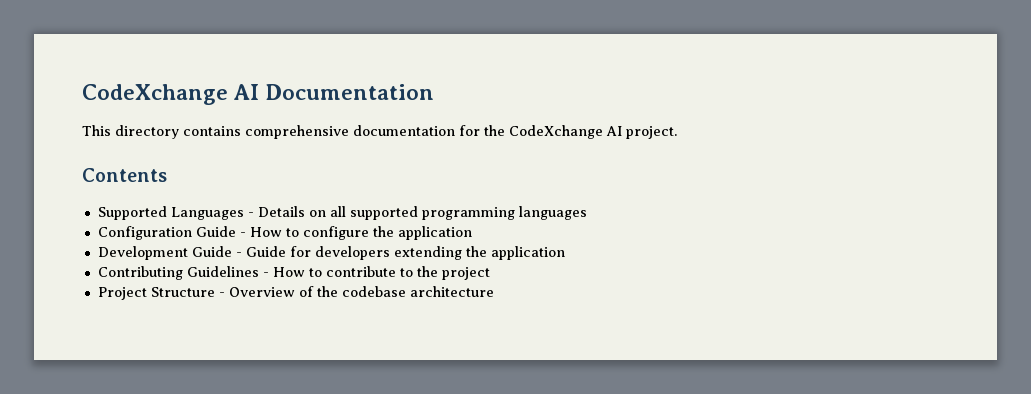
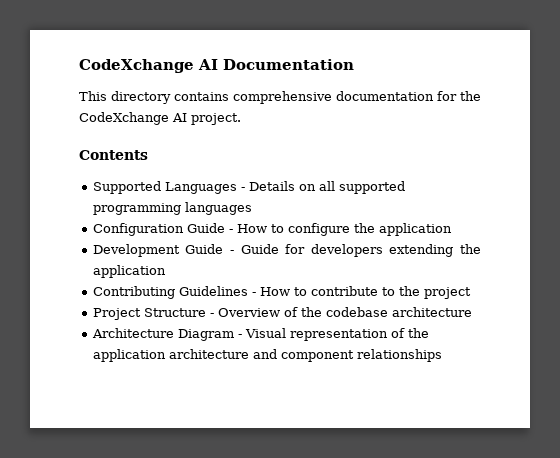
+ Architecture Diagram - Visual representation of the application architecture and component relationships

